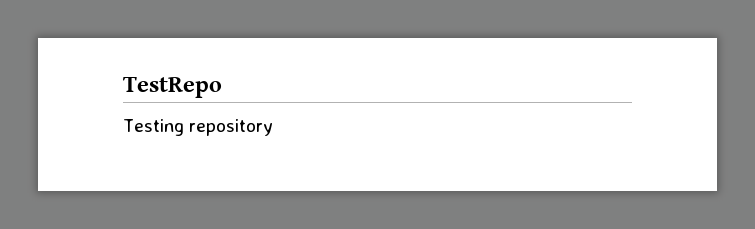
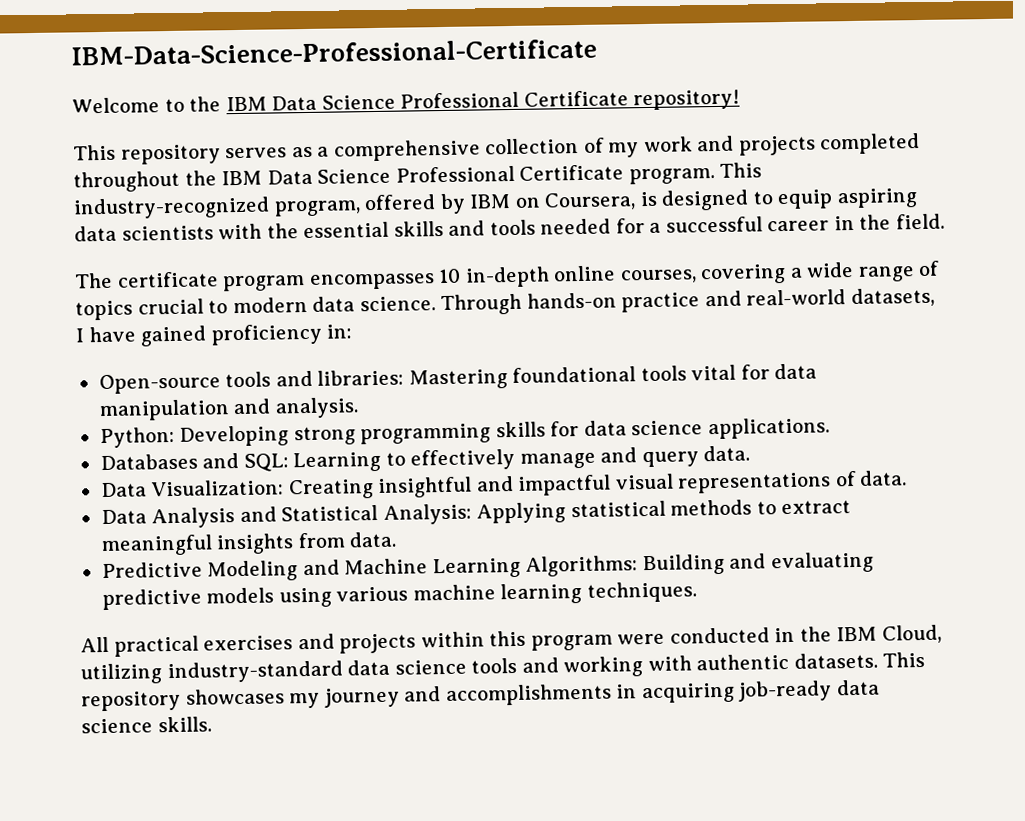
- TestRepo
- Testing repository
+ IBM-Data-Science-Professional-Certificate
+ Welcome to the IBM Data Science Professional Certificate repository!
+ This repository serves as a comprehensive collection of my work and projects completed throughout the IBM Data Science Professional Certificate program. This industry-recognized program, offered by IBM on Coursera, is designed to equip aspiring data scientists with the essential skills and tools needed for a successful career in the field.
+ The certificate program encompasses 10 in-depth online courses, covering a wide range of topics crucial to modern data science. Through hands-on practice and real-world datasets, I have gained proficiency in:
+ Open-source tools and libraries: Mastering foundational tools vital for data manipulation and analysis.
+ Python: Developing strong programming skills for data science applications.
+ Databases and SQL: Learning to effectively manage and query data.
+ Data Visualization: Creating insightful and impactful visual representations of data.
+ Data Analysis and Statistical Analysis: Applying statistical methods to extract meaningful insights from data.
+ Predictive Modeling and Machine Learning Algorithms: Building and evaluating predictive models using various machine learning techniques.
+ All practical exercises and projects within this program were conducted in the IBM Cloud, utilizing industry-standard data science tools and working with authentic datasets. This repository showcases my journey and accomplishments in acquiring job-ready data science skills.

